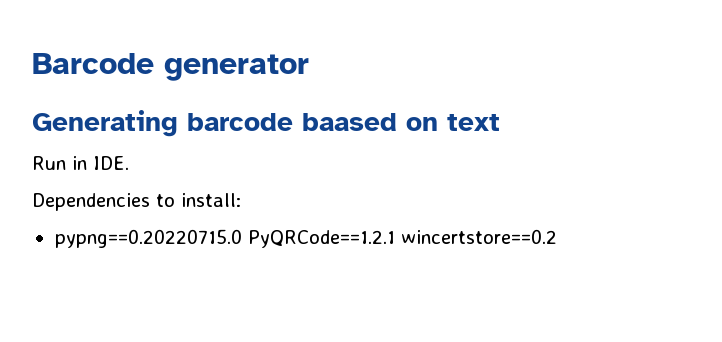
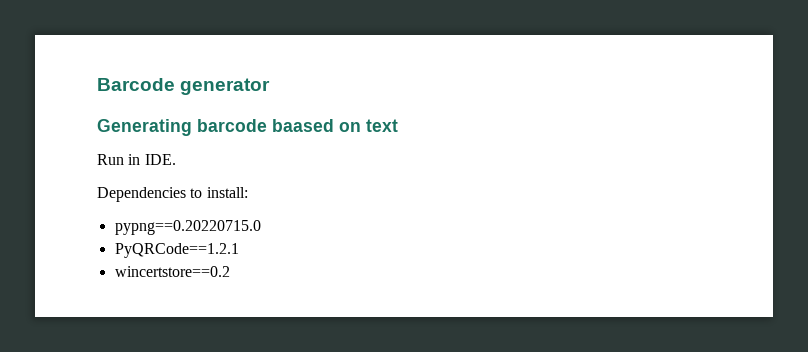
- pypng==0.20220715.0 PyQRCode==1.2.1 wincertstore==0.2
+ pypng==0.20220715.0
+ PyQRCode==1.2.1
+ wincertstore==0.2

